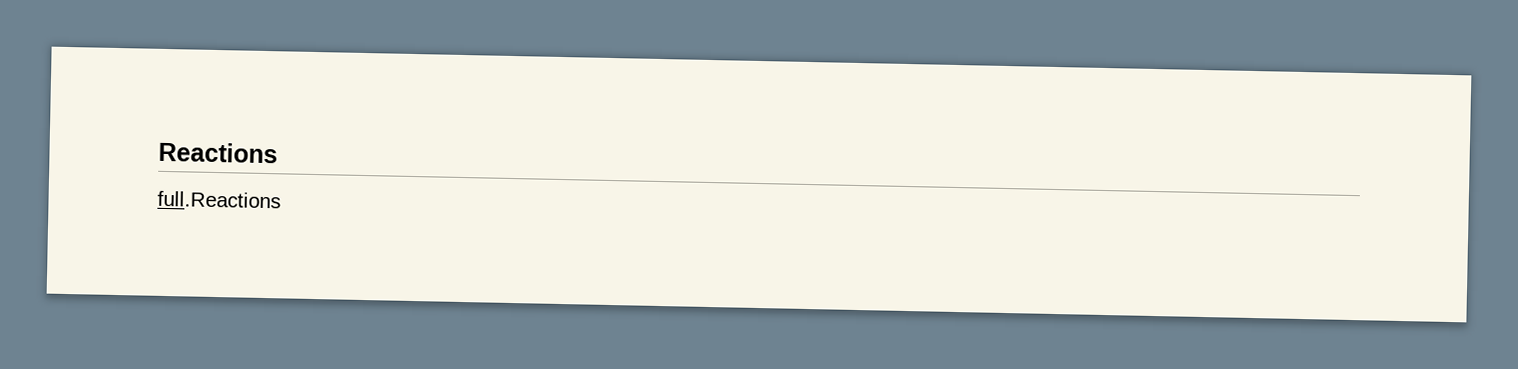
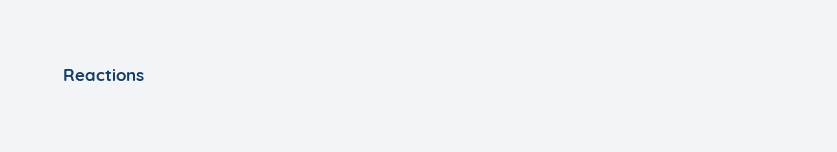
- full.Reactions

